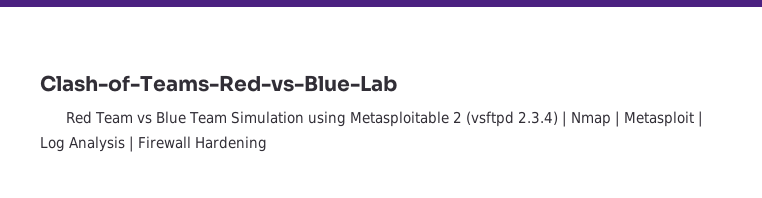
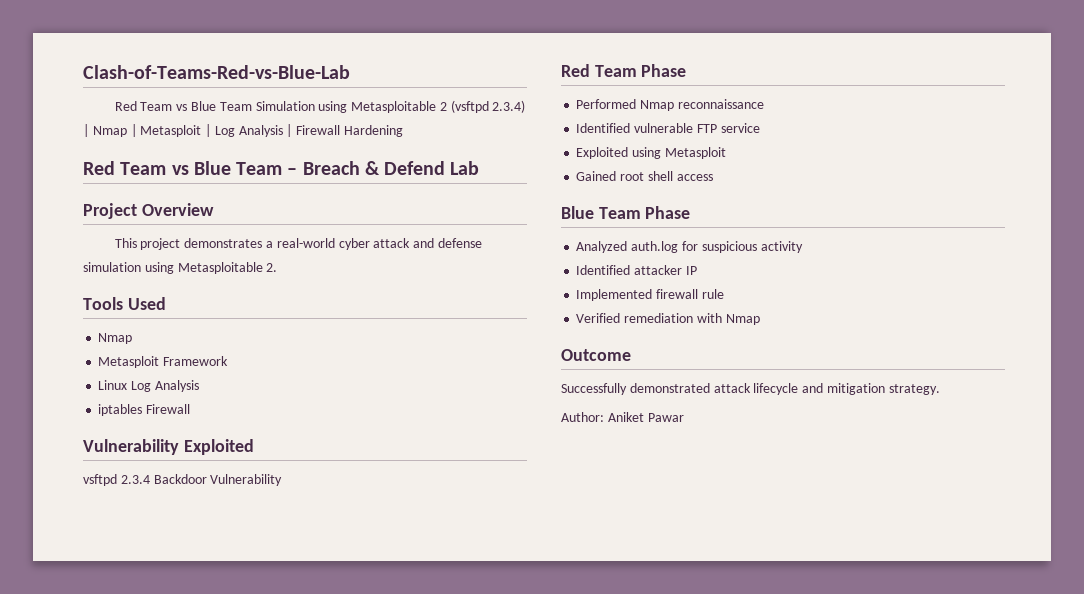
+ Red Team vs Blue Team – Breach & Defend Lab
+ Project Overview
+ This project demonstrates a real-world cyber attack and defense simulation using Metasploitable 2.
+ Tools Used
+ Nmap
+ Metasploit Framework
+ Linux Log Analysis
+ iptables Firewall
+ Vulnerability Exploited
+ vsftpd 2.3.4 Backdoor Vulnerability
+ Red Team Phase
+ Performed Nmap reconnaissance
+ Identified vulnerable FTP service
+ Exploited using Metasploit
+ Gained root shell access
+ Blue Team Phase
+ Analyzed auth.log for suspicious activity
+ Identified attacker IP
+ Implemented firewall rule
+ Verified remediation with Nmap
+ Outcome
+ Successfully demonstrated attack lifecycle and mitigation strategy.
+ Author: Aniket Pawar

